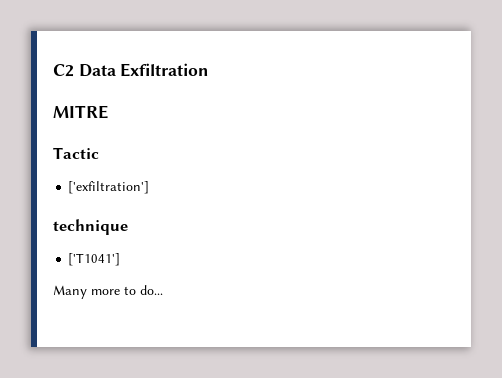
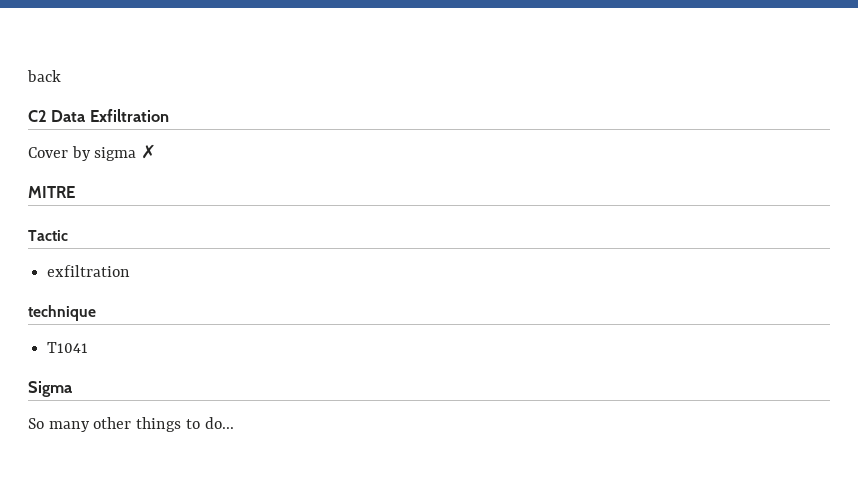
+ back
+ Cover by sigma ✗
- ['exfiltration']
+ exfiltration
- ['T1041']
- Many more to do...
+ T1041
+ Sigma
+ So many other things to do...

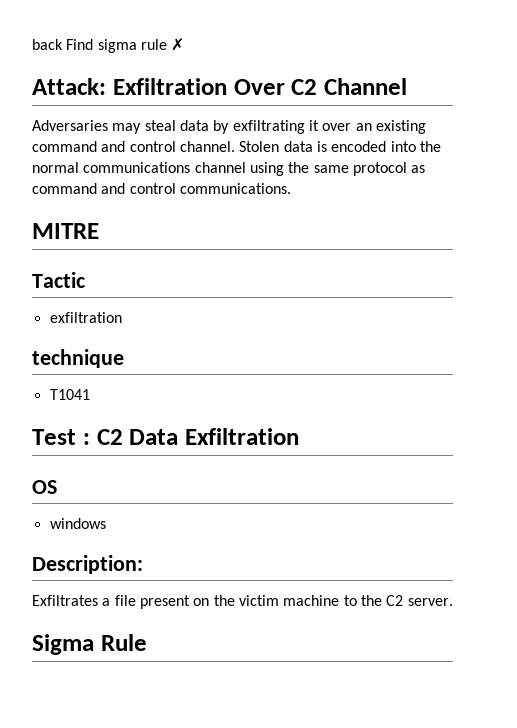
- back
- C2 Data Exfiltration
- Cover by sigma ✗
+ back Find sigma rule ✗
+ Attack: Exfiltration Over C2 Channel
+ Adversaries may steal data by exfiltrating it over an existing command and control channel. Stolen data is encoded into the normal communications channel using the same protocol as command and control communications.
- Sigma
- So many other things to do...
+ Test : C2 Data Exfiltration
+ OS
+ windows
+ Description:
+ Exfiltrates a file present on the victim machine to the C2 server.
+ Sigma Rule

